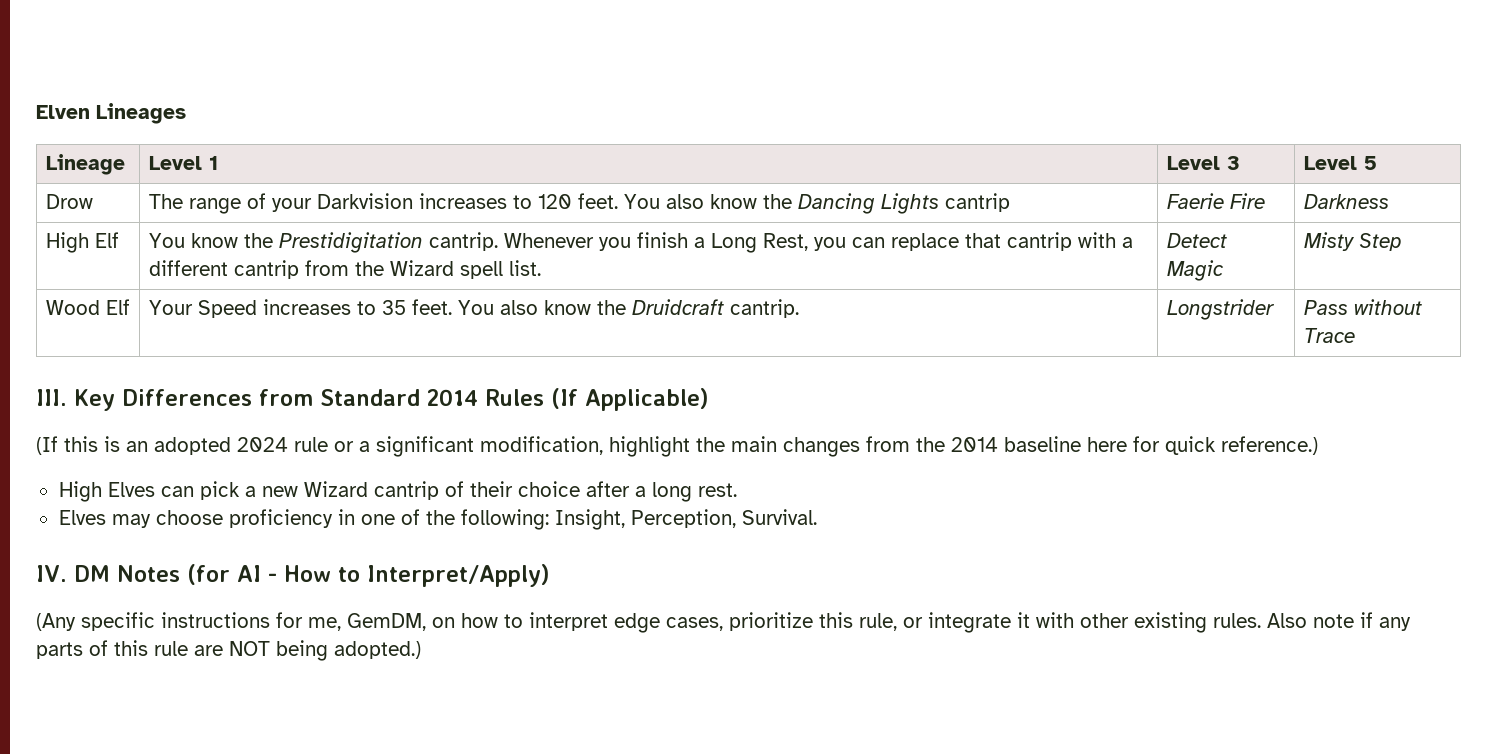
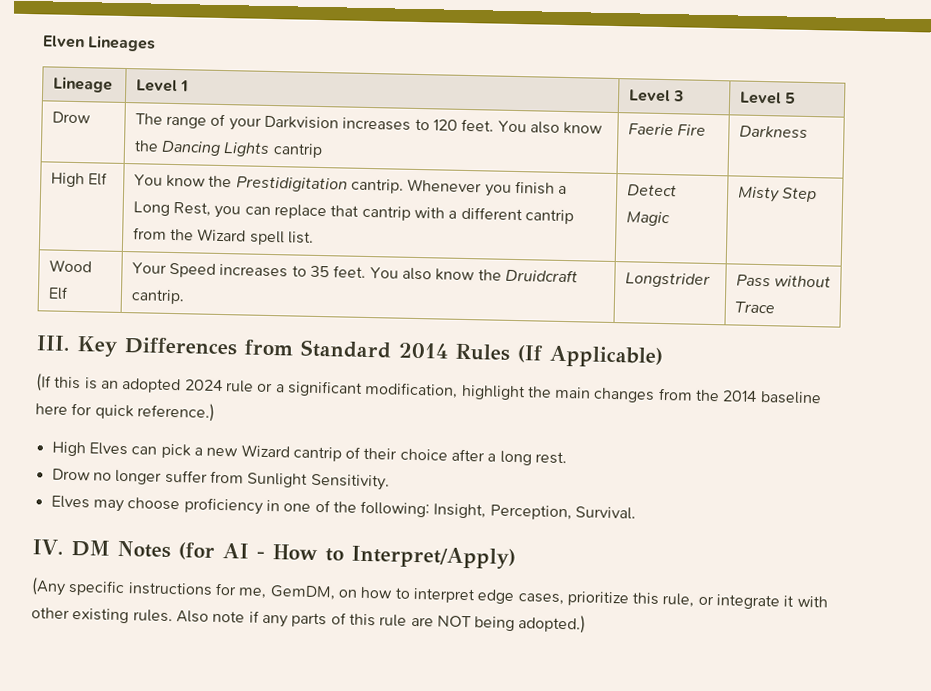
+ Drow no longer suffer from Sunlight Sensitivity.

